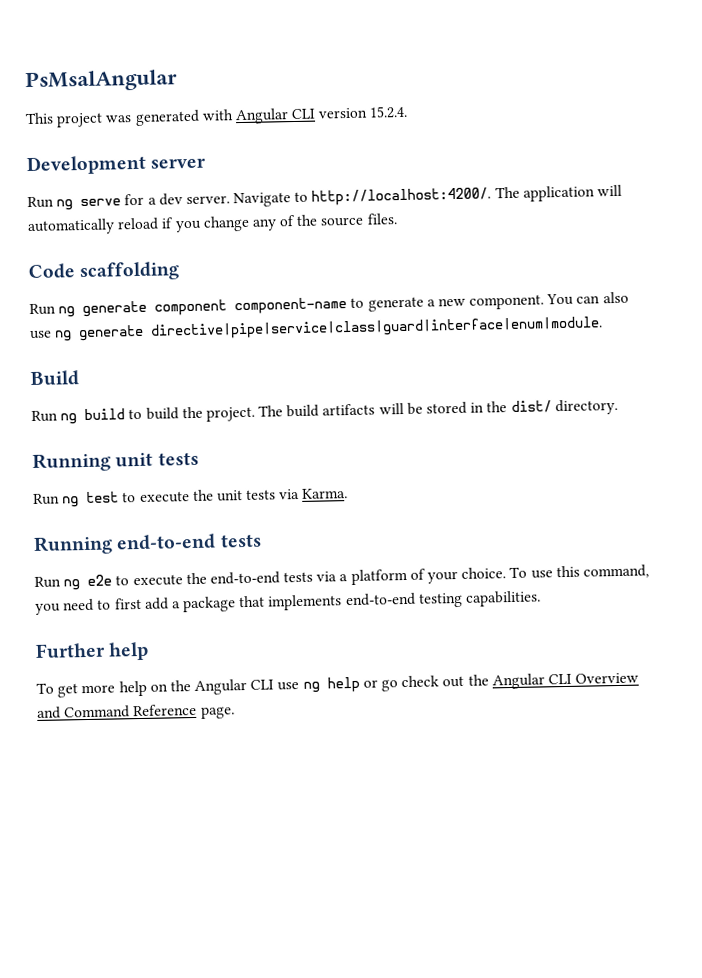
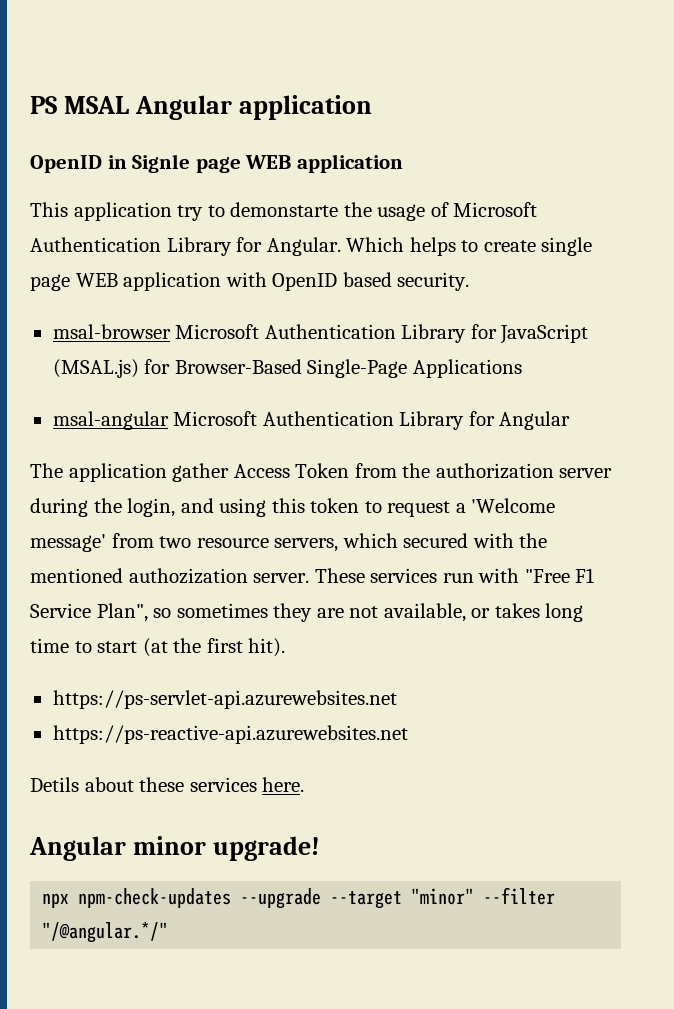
- PsMsalAngular
- This project was generated with Angular CLI version 15.2.4.
- Development server
- Run ng serve for a dev server. Navigate to http://localhost:4200/. The application will automatically reload if you change any of the source files.
- Code scaffolding
- Run ng generate component component-name to generate a new component. You can also use ng generate directive|pipe|service|class|guard|interface|enum|module.
- Build
- Run ng build to build the project. The build artifacts will be stored in the dist/ directory.
- Running unit tests
- Run ng test to execute the unit tests via Karma.
- Running end-to-end tests
- Run ng e2e to execute the end-to-end tests via a platform of your choice. To use this command, you need to first add a package that implements end-to-end testing capabilities.
- Further help
- To get more help on the Angular CLI use ng help or go check out the Angular CLI Overview and Command Reference page.
+ PS MSAL Angular application
+ OpenID in Signle page WEB application
+ This application try to demonstarte the usage of Microsoft Authentication Library for Angular. Which helps to create single page WEB application with OpenID based security.
+ msal-browser Microsoft Authentication Library for JavaScript (MSAL.js) for Browser-Based Single-Page Applications
+ msal-angular Microsoft Authentication Library for Angular
+ The application gather Access Token from the authorization server during the login, and using this token to request a 'Welcome message' from two resource servers, which secured with the mentioned authozization server. These services run with "Free F1 Service Plan", so sometimes they are not available, or takes long time to start (at the first hit).
+ https://ps-servlet-api.azurewebsites.net
+ https://ps-reactive-api.azurewebsites.net
+ Detils about these services here.
+ Angular minor upgrade!
+ npx npm-check-updates --upgrade --target "minor" --filter "/@angular.*/"

